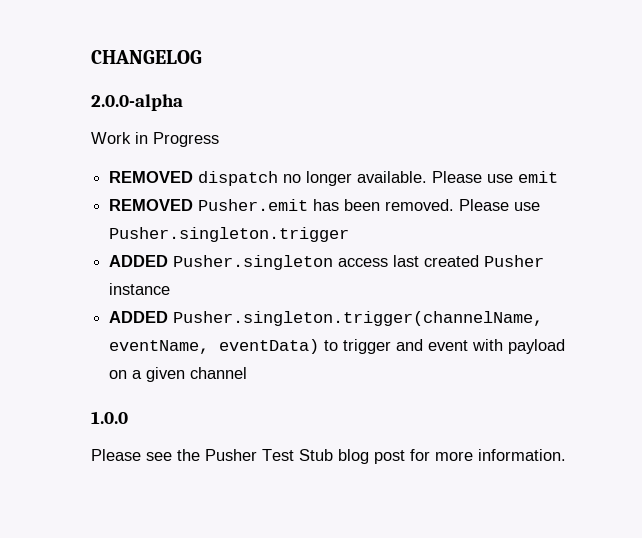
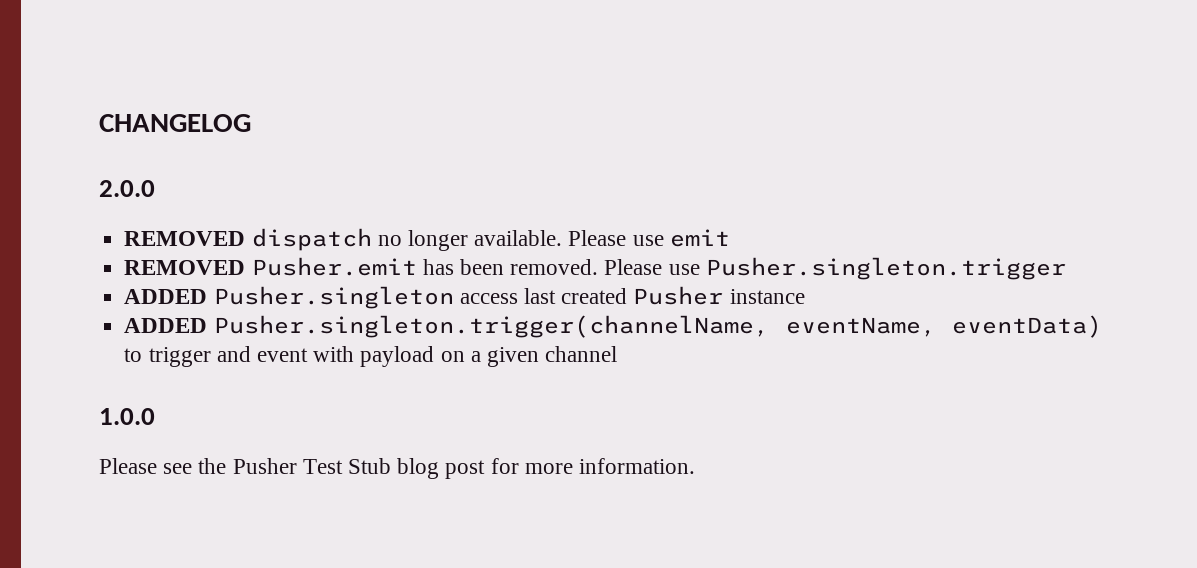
- 2.0.0-alpha
- Work in Progress
+ 2.0.0

